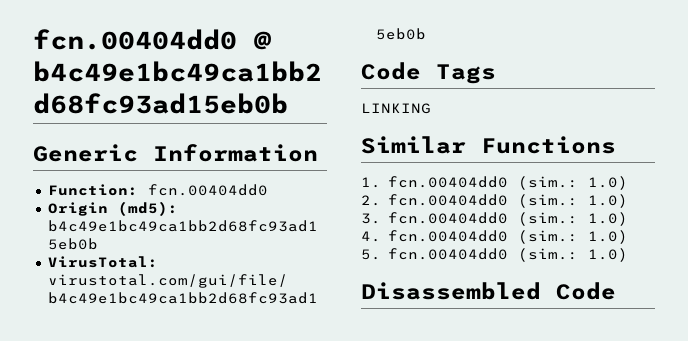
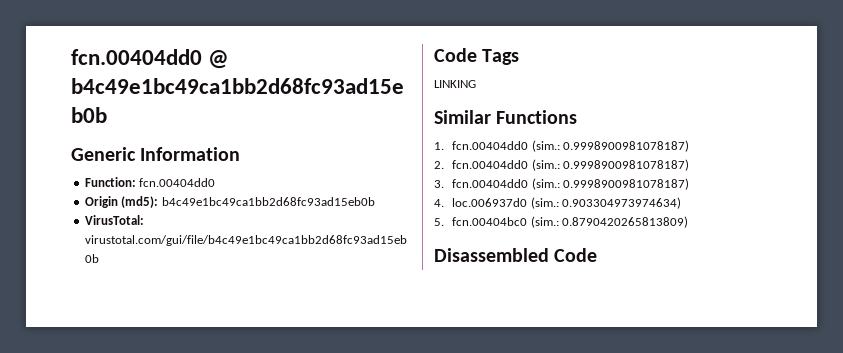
- 1. fcn.00404dd0 (sim.: 1.0)
+ 1. fcn.00404dd0 (sim.: 0.9998900981078187)
- 2. fcn.00404dd0 (sim.: 1.0)
+ 2. fcn.00404dd0 (sim.: 0.9998900981078187)
- 3. fcn.00404dd0 (sim.: 1.0)
+ 3. fcn.00404dd0 (sim.: 0.9998900981078187)
- 4. fcn.00404dd0 (sim.: 1.0)
- 5. fcn.00404dd0 (sim.: 1.0)
+ 4. loc.006937d0 (sim.: 0.903304973974634)
+ 5. fcn.00404bc0 (sim.: 0.8790420265813809)

